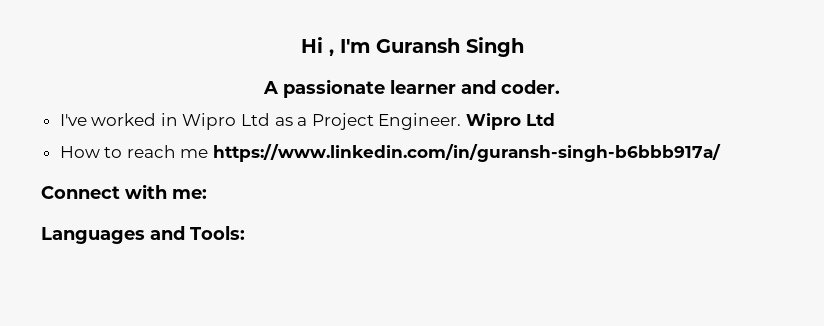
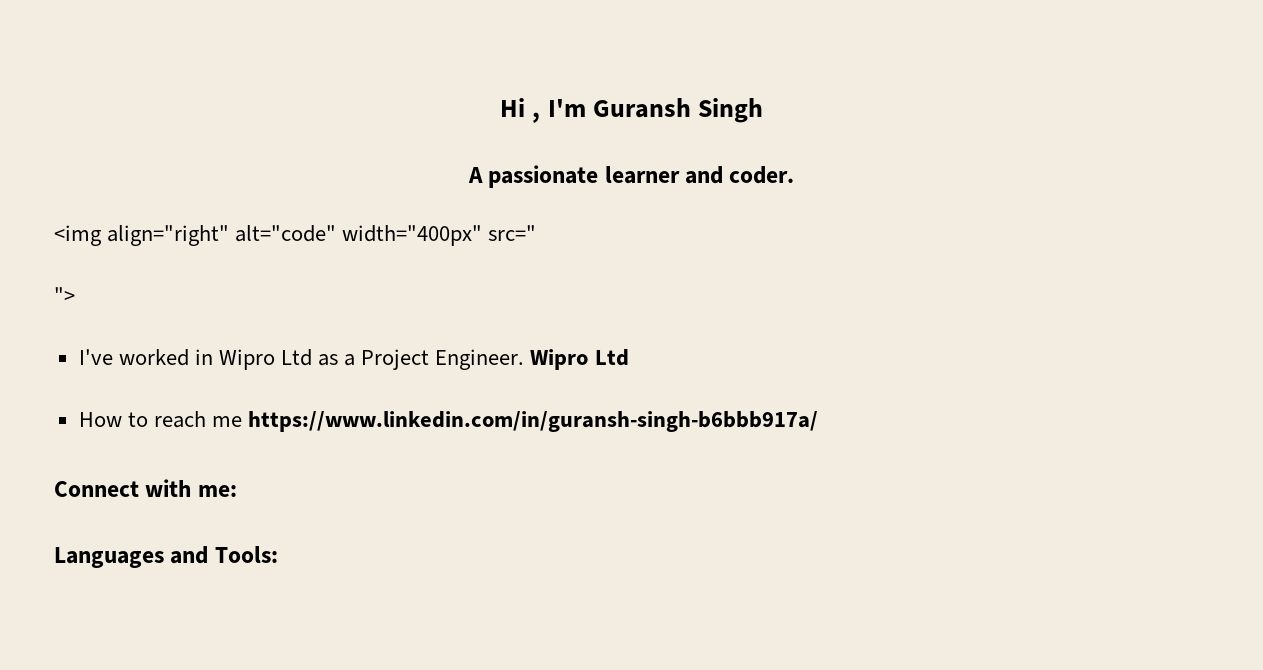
+ <img align="right" alt="code" width="400px" src="
+ ">

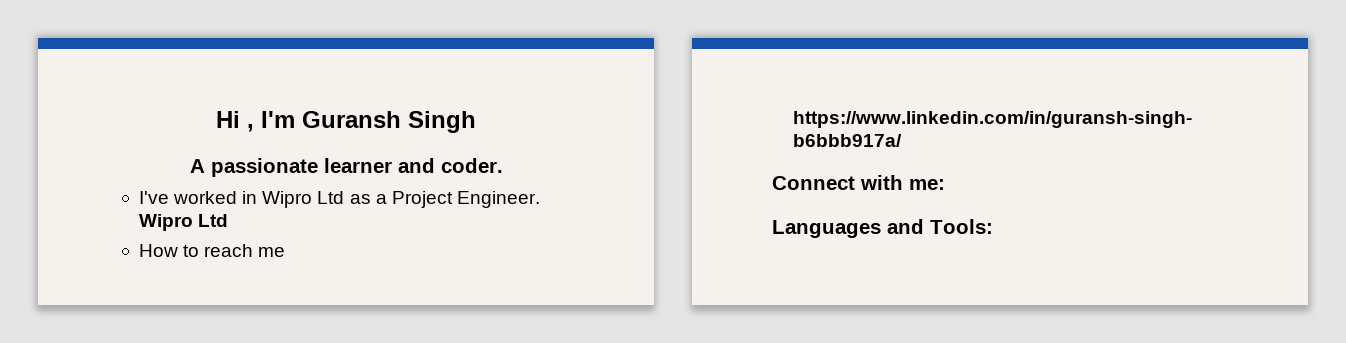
- <img align="right" alt="code" width="400px" src="
- ">

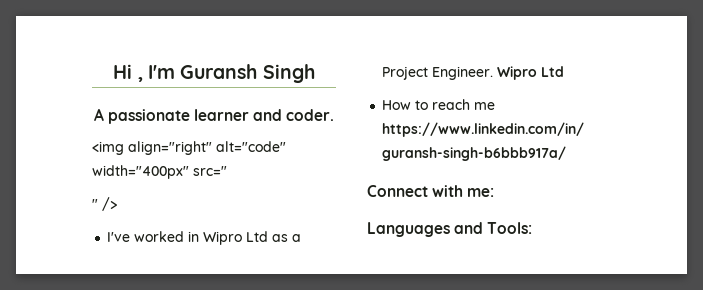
+ <img align="right" alt="code" width="400px" src="
+ " />

